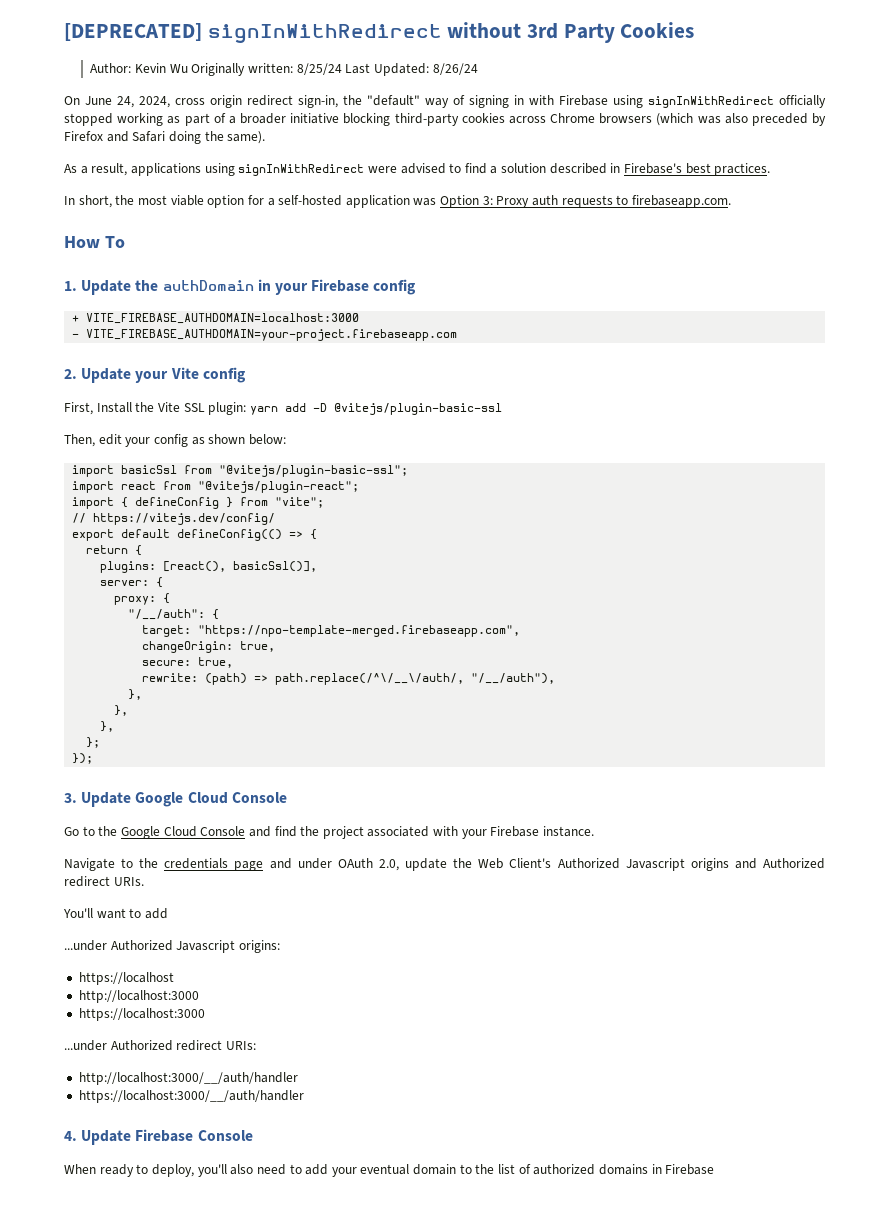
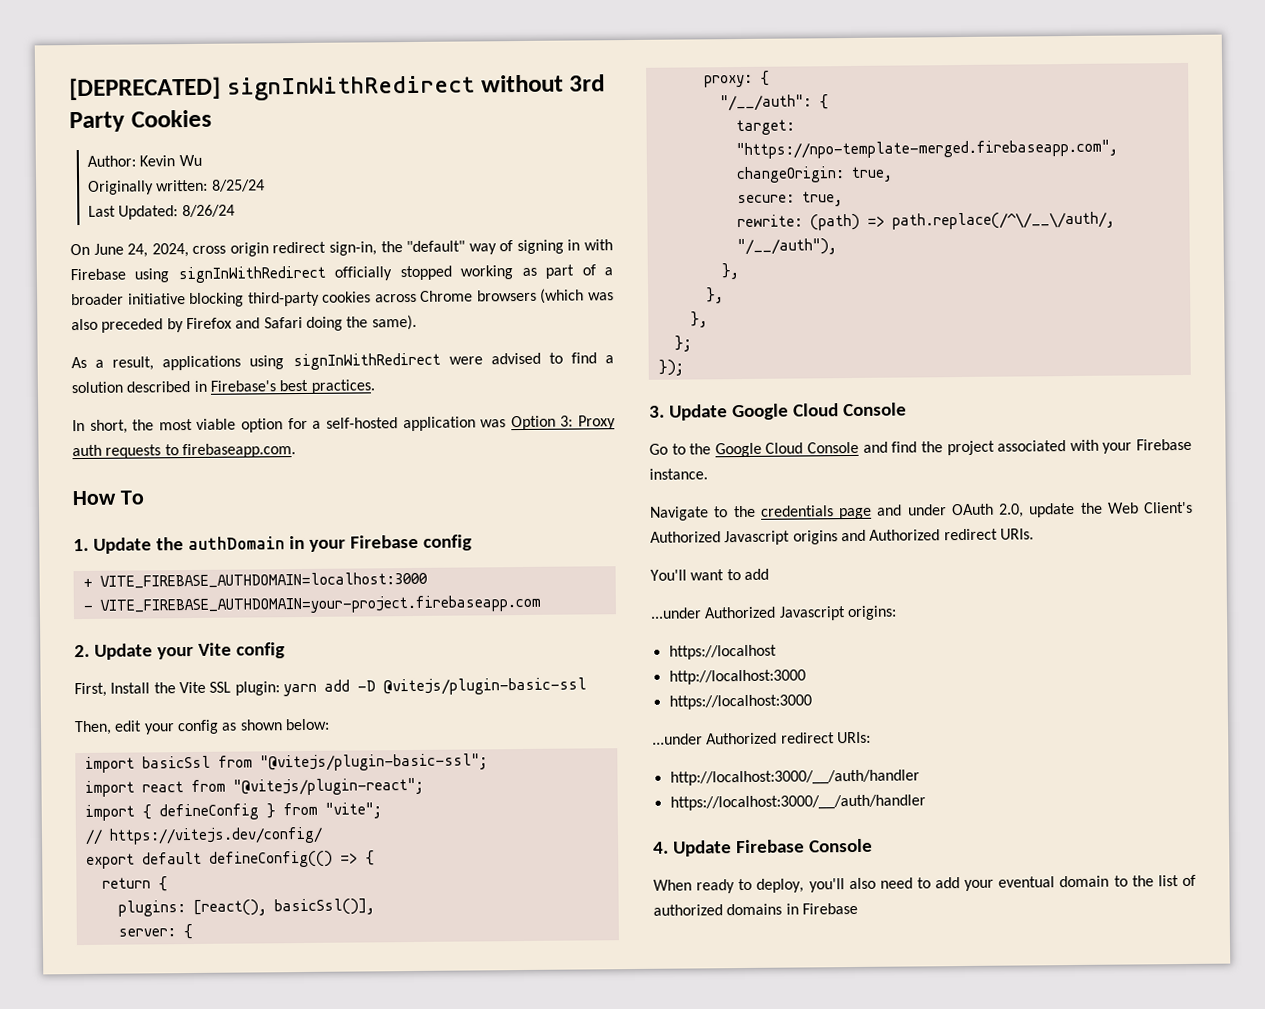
- Author: Kevin Wu Originally written: 8/25/24 Last Updated: 8/26/24
+ Author: Kevin Wu
+ Originally written: 8/25/24
+ Last Updated: 8/26/24

